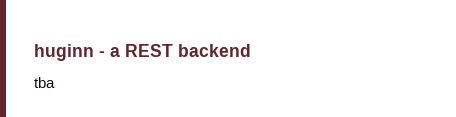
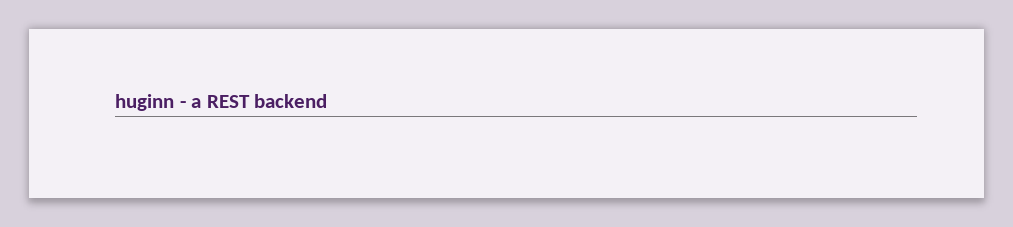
- tba

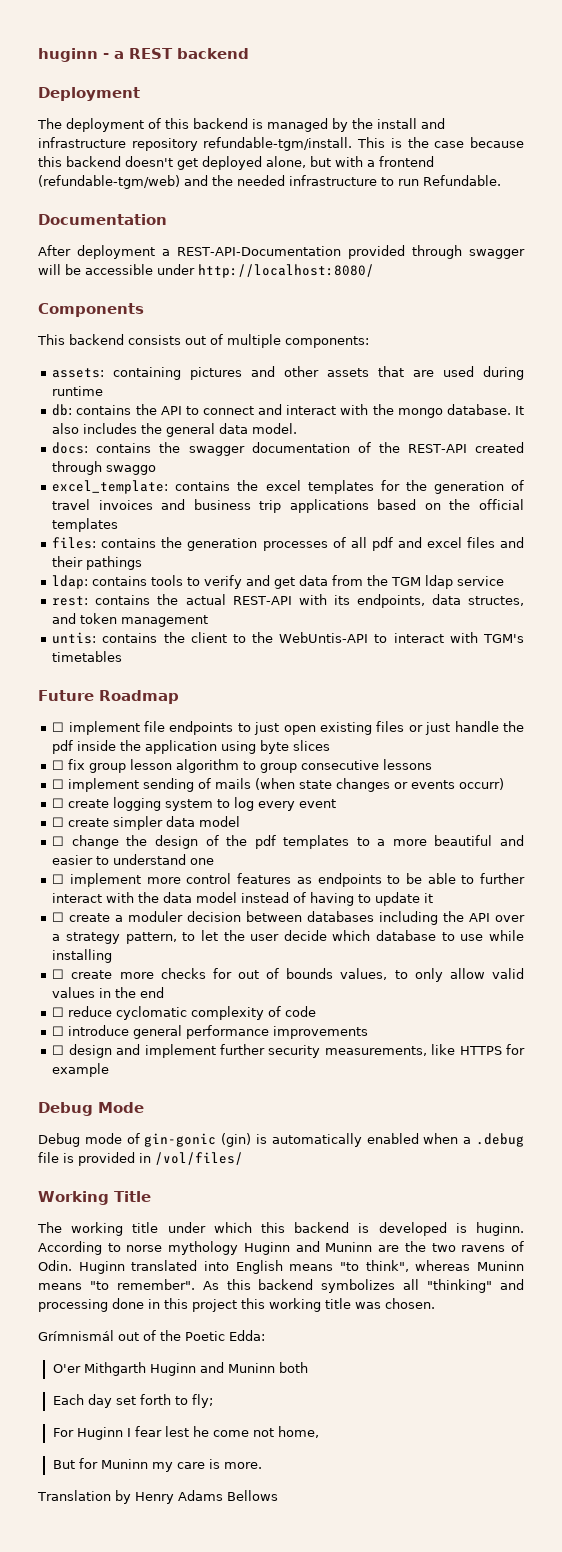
+ Deployment
+ The deployment of this backend is managed by the install and infrastructure repository refundable-tgm/install. This is the case because this backend doesn't get deployed alone, but with a frontend (refundable-tgm/web) and the needed infrastructure to run Refundable.
+ Documentation
+ After deployment a REST-API-Documentation provided through swagger will be accessible under http://localhost:8080/
+ Components
+ This backend consists out of multiple components:
+ assets: containing pictures and other assets that are used during runtime
+ db: contains the API to connect and interact with the mongo database. It also includes the general data model.
+ docs: contains the swagger documentation of the REST-API created through swaggo
+ excel_template: contains the excel templates for the generation of travel invoices and business trip applications based on the official templates
+ files: contains the generation processes of all pdf and excel files and their pathings
+ ldap: contains tools to verify and get data from the TGM ldap service
+ rest: contains the actual REST-API with its endpoints, data structes, and token management
+ untis: contains the client to the WebUntis-API to interact with TGM's timetables
+ Future Roadmap
+ ☐ implement file endpoints to just open existing files or just handle the pdf inside the application using byte slices
+ ☐ fix group lesson algorithm to group consecutive lessons
+ ☐ implement sending of mails (when state changes or events occurr)
+ ☐ create logging system to log every event
+ ☐ create simpler data model
+ ☐ change the design of the pdf templates to a more beautiful and easier to understand one
+ ☐ implement more control features as endpoints to be able to further interact with the data model instead of having to update it
+ ☐ create a moduler decision between databases including the API over a strategy pattern, to let the user decide which database to use while installing
+ ☐ create more checks for out of bounds values, to only allow valid values in the end
+ ☐ reduce cyclomatic complexity of code
+ ☐ introduce general performance improvements
+ ☐ design and implement further security measurements, like HTTPS for example
+ Debug Mode
+ Debug mode of gin-gonic (gin) is automatically enabled when a .debug file is provided in /vol/files/
+ Working Title
+ The working title under which this backend is developed is huginn. According to norse mythology Huginn and Muninn are the two ravens of Odin. Huginn translated into English means "to think", whereas Muninn means "to remember". As this backend symbolizes all "thinking" and processing done in this project this working title was chosen.
+ Grímnismál out of the Poetic Edda:
+ O'er Mithgarth Huginn and Muninn both
+ Each day set forth to fly;
+ For Huginn I fear lest he come not home,
+ But for Muninn my care is more.
+ Translation by Henry Adams Bellows

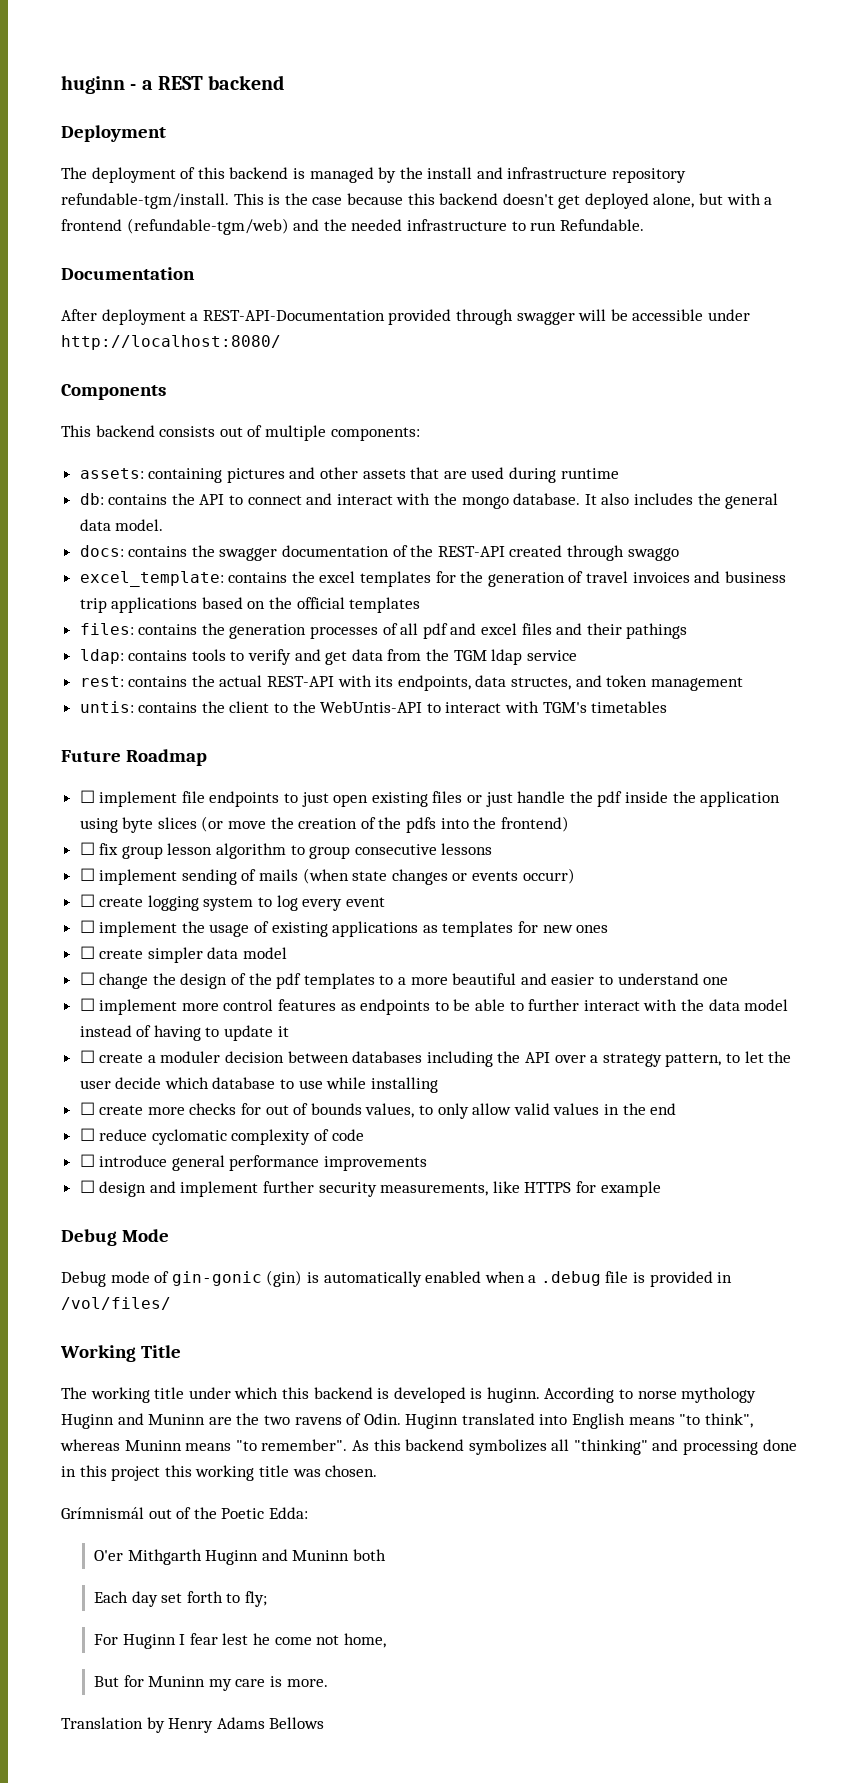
- ☐ implement file endpoints to just open existing files or just handle the pdf inside the application using byte slices
+ ☐ implement file endpoints to just open existing files or just handle the pdf inside the application using byte slices (or move the creation of the pdfs into the frontend)
+ ☐ implement the usage of existing applications as templates for new ones

